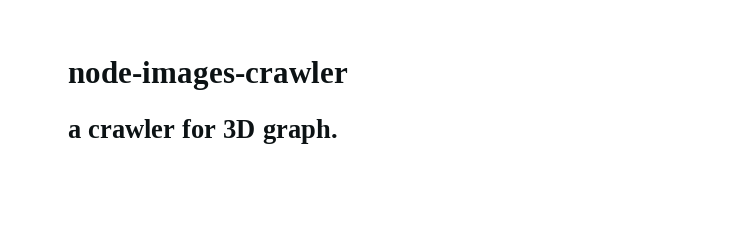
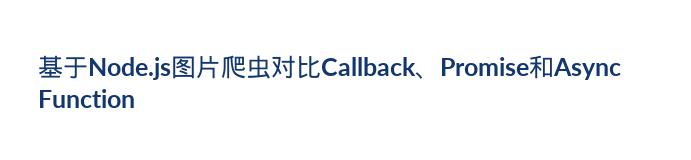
- node-images-crawler
- a crawler for 3D graph.
+ 基于Node.js图片爬虫对比Callback、Promise和Async Function

